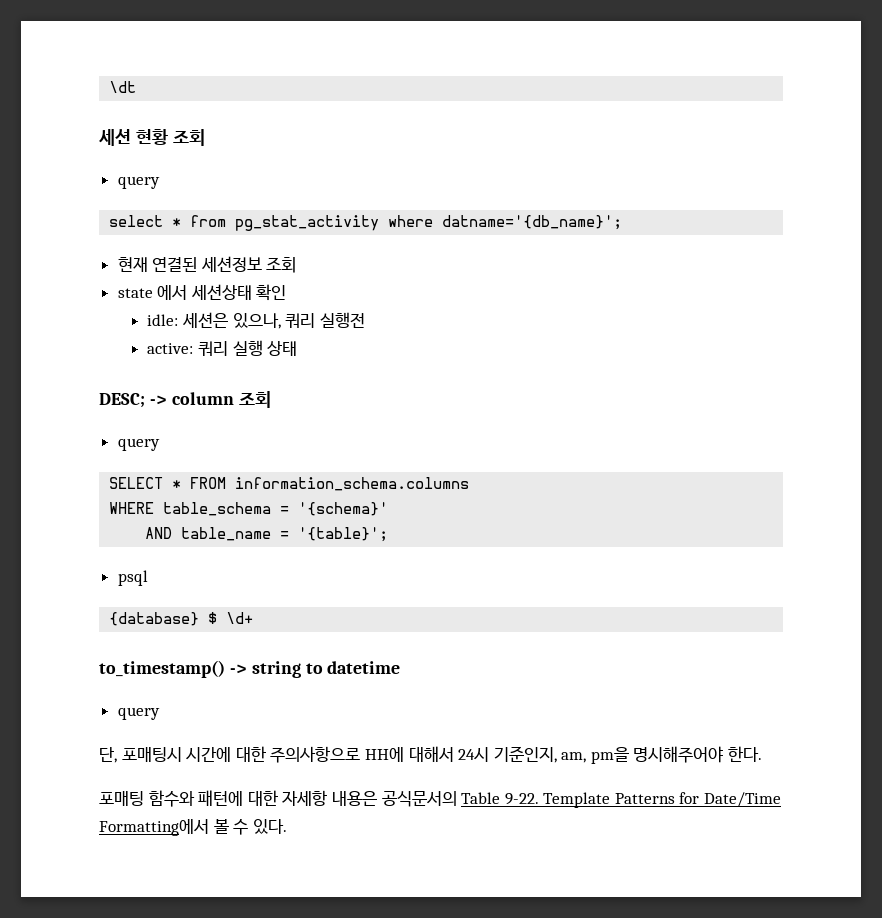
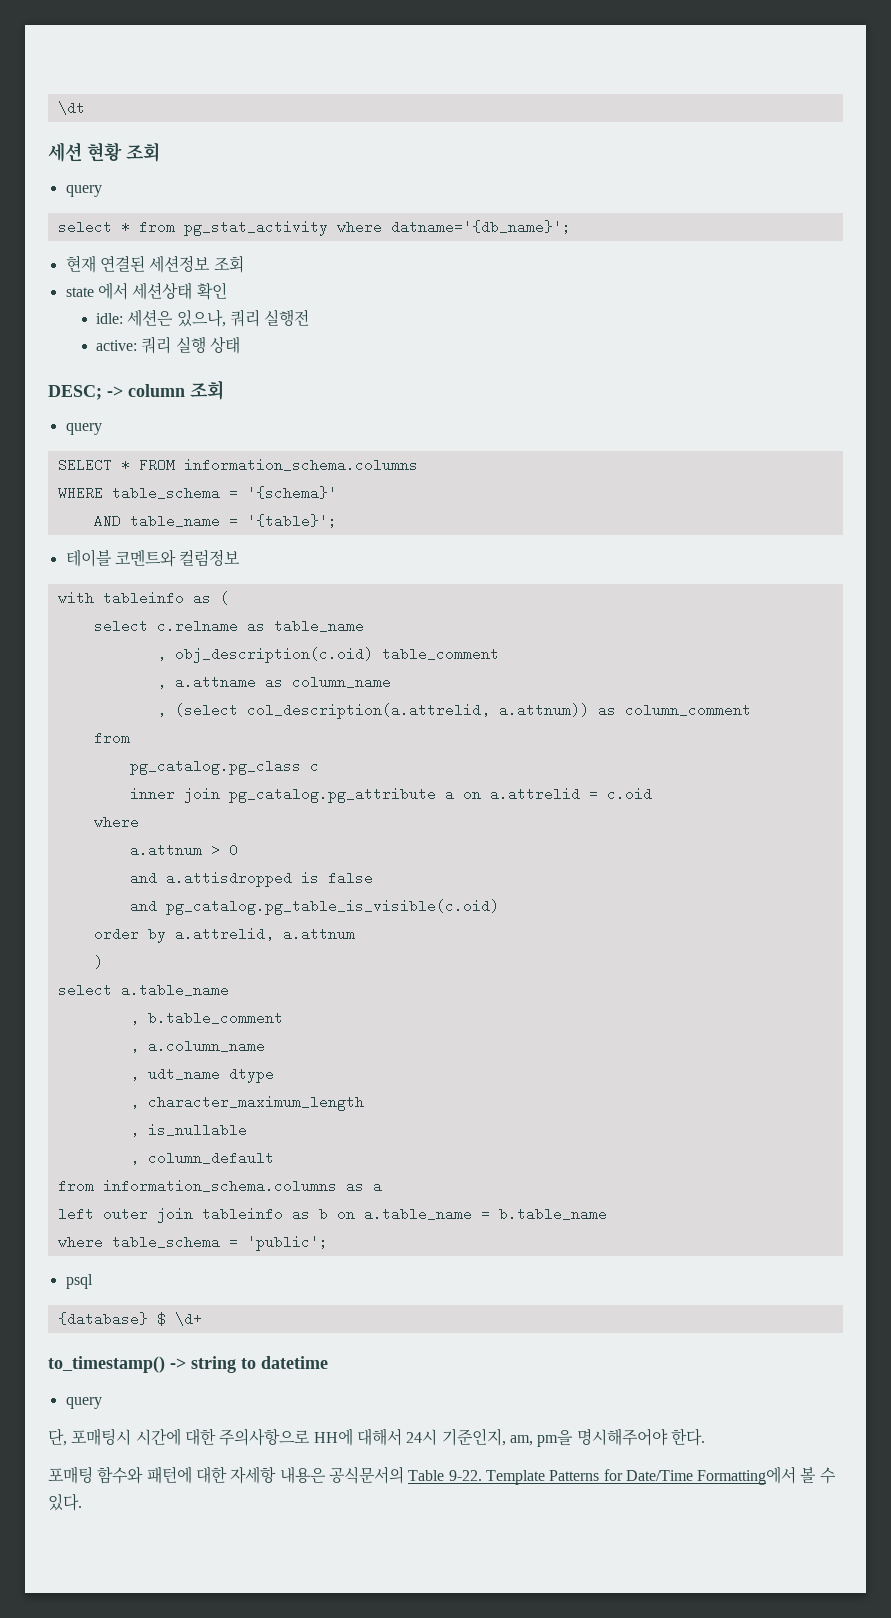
+ 테이블 코멘트와 컬럼정보
+ with tableinfo as (
+ select c.relname as table_name
+ , obj_description(c.oid) table_comment
+ , a.attname as column_name
+ , (select col_description(a.attrelid, a.attnum)) as column_comment
+ from
+ pg_catalog.pg_class c
+ inner join pg_catalog.pg_attribute a on a.attrelid = c.oid
+ where
+ a.attnum > 0
+ and a.attisdropped is false
+ and pg_catalog.pg_table_is_visible(c.oid)
+ order by a.attrelid, a.attnum
+ )
+ select a.table_name
+ , b.table_comment
+ , a.column_name
+ , udt_name dtype
+ , character_maximum_length
+ , is_nullable
+ , column_default
+ from information_schema.columns as a
+ left outer join tableinfo as b on a.table_name = b.table_name
+ where table_schema = 'public';

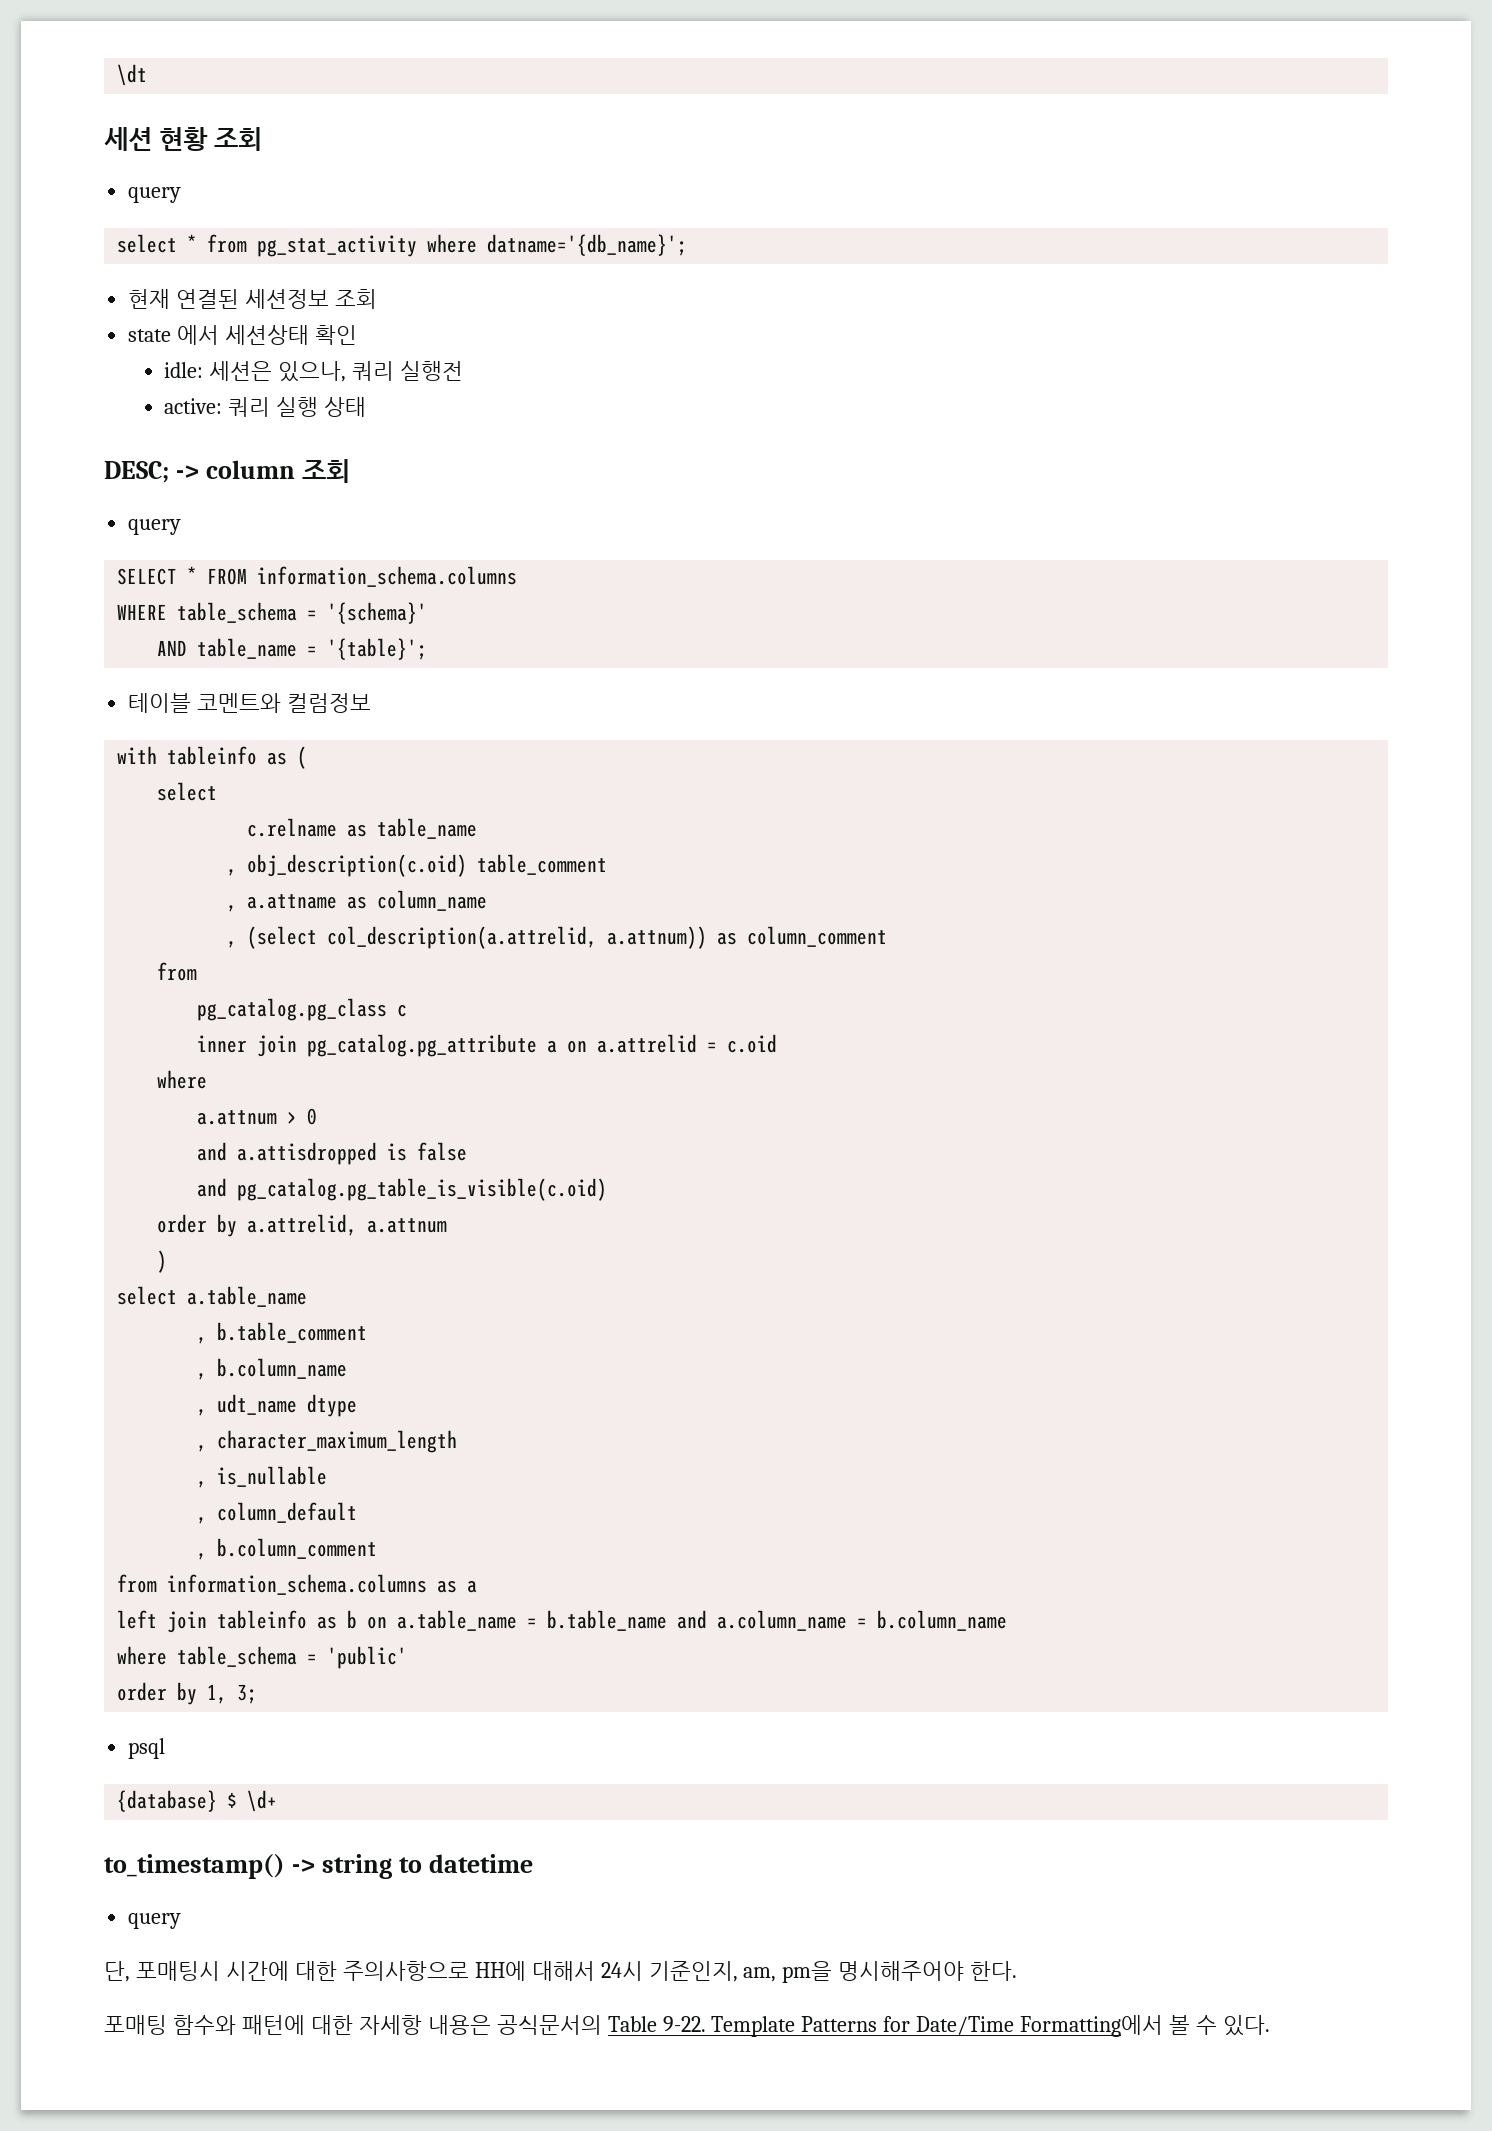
  with tableinfo as (
- select c.relname as table_name
+ select
+ c.relname as table_name
- , a.column_name
+ , b.column_name
+ , b.column_comment
- left outer join tableinfo as b on a.table_name = b.table_name
+ left join tableinfo as b on a.table_name = b.table_name and a.column_name = b.column_name
- where table_schema = 'public';
+ where table_schema = 'public'
+ order by 1, 3;

